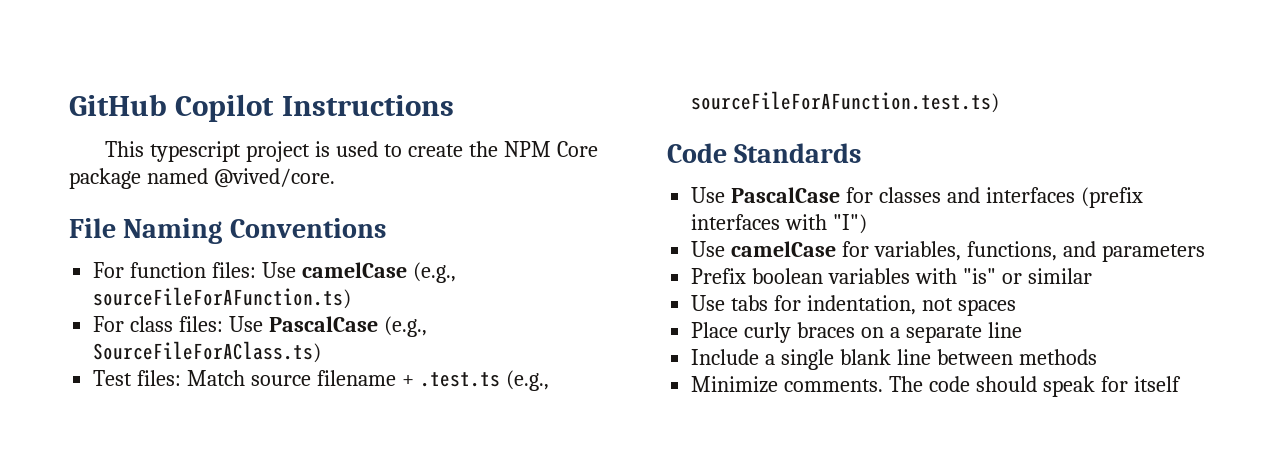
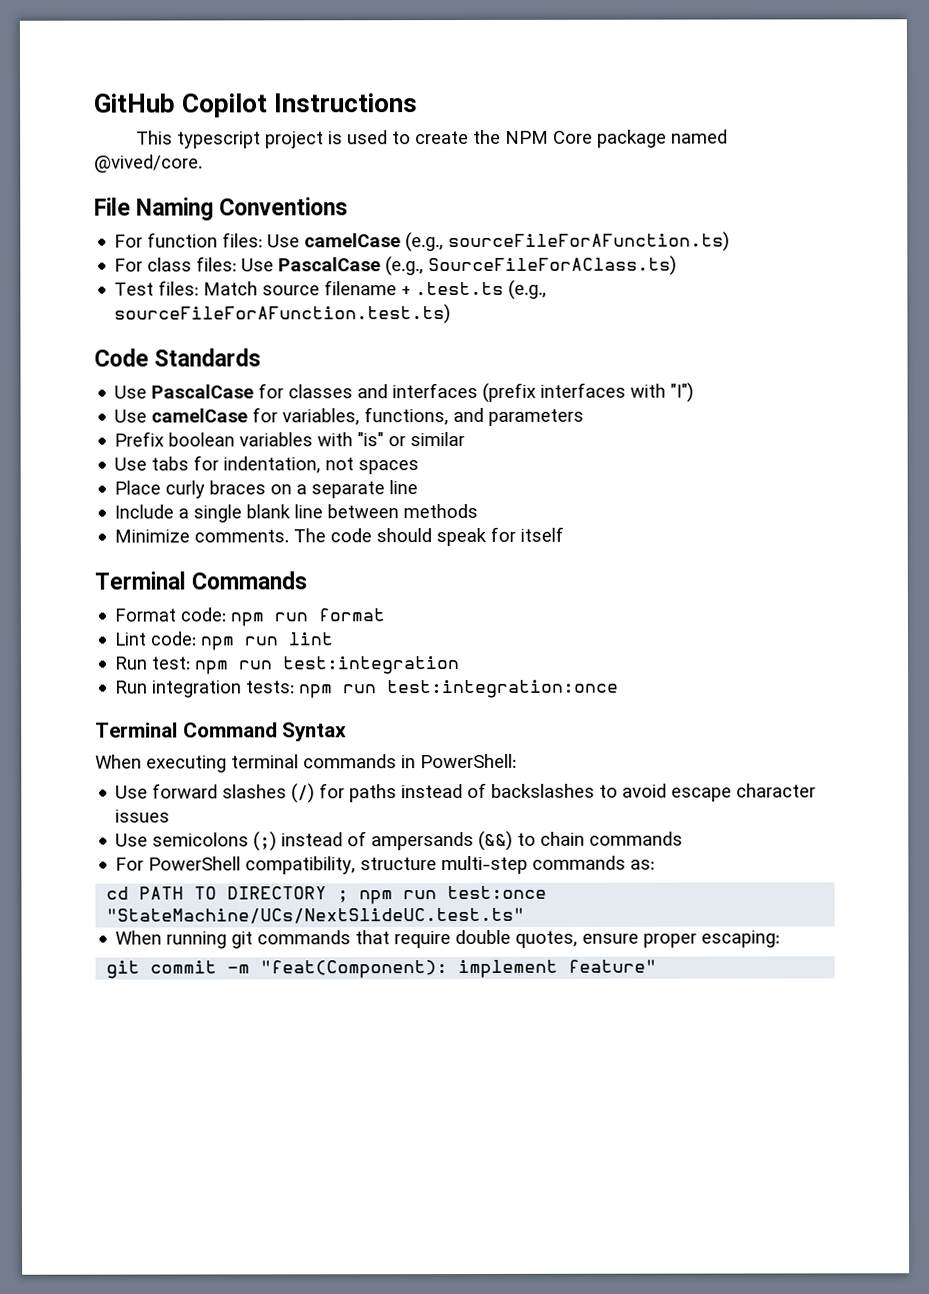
+ Terminal Commands
+ Format code: npm run format
+ Lint code: npm run lint
+ Run test: npm run test:integration
+ Run integration tests: npm run test:integration:once
+ Terminal Command Syntax
+ When executing terminal commands in PowerShell:
+ Use forward slashes (/) for paths instead of backslashes to avoid escape character issues
+ Use semicolons (;) instead of ampersands (&&) to chain commands
+ For PowerShell compatibility, structure multi-step commands as:
+ cd PATH TO DIRECTORY ; npm run test:once "StateMachine/UCs/NextSlideUC.test.ts"
+ When running git commands that require double quotes, ensure proper escaping:
+ git commit -m "feat(Component): implement feature"

